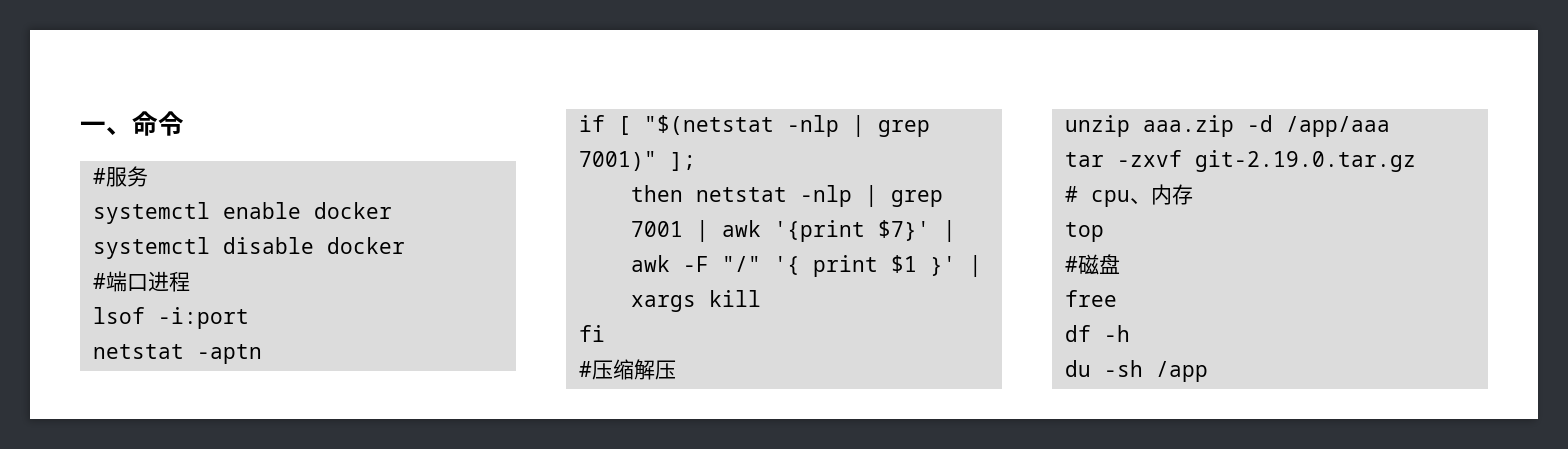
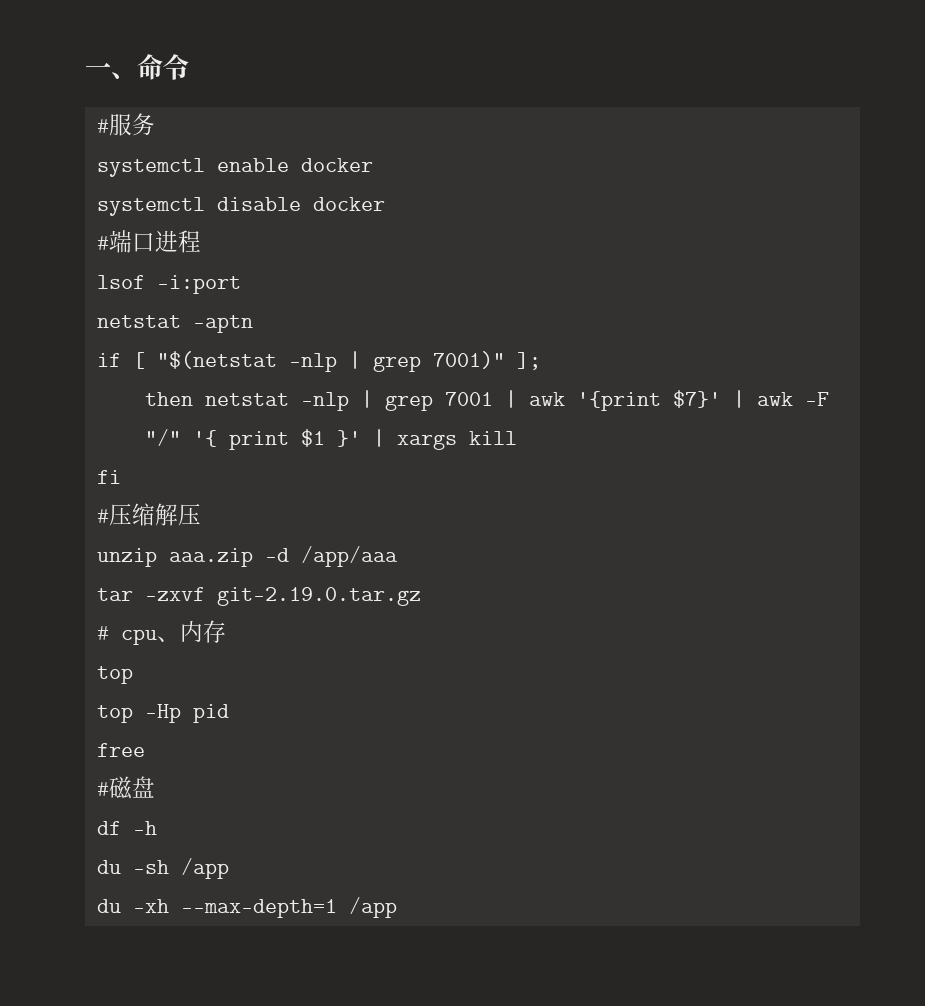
+ top -Hp pid
+ free
- free
+ du -xh --max-depth=1 /app

